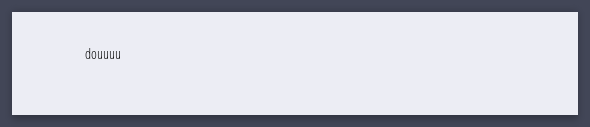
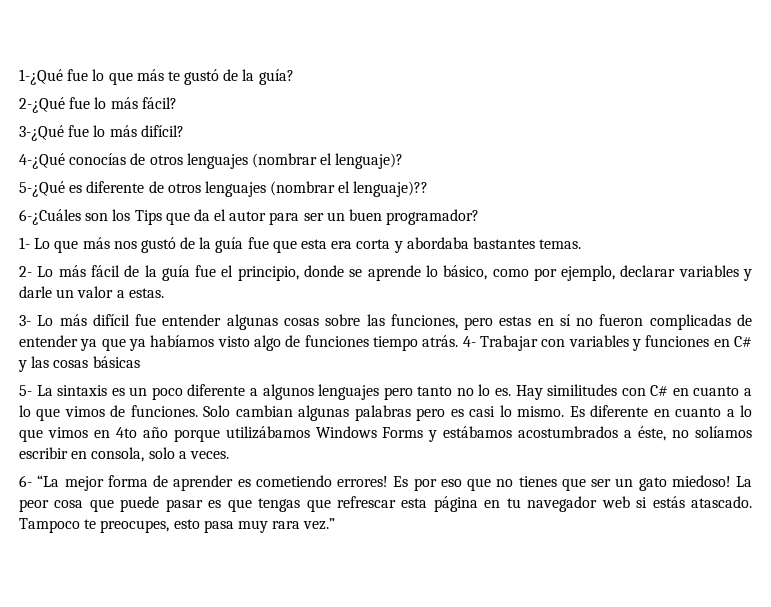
- douuuu
+ 1-¿Qué fue lo que más te gustó de la guía?
+ 2-¿Qué fue lo más fácil?
+ 3-¿Qué fue lo más difícil?
+ 4-¿Qué conocías de otros lenguajes (nombrar el lenguaje)?
+ 5-¿Qué es diferente de otros lenguajes (nombrar el lenguaje)??
+ 6-¿Cuáles son los Tips que da el autor para ser un buen programador?
+ 1- Lo que más nos gustó de la guía fue que esta era corta y abordaba bastantes temas.
+ 2- Lo más fácil de la guía fue el principio, donde se aprende lo básico, como por ejemplo, declarar variables y darle un valor a estas.
+ 3- Lo más difícil fue entender algunas cosas sobre las funciones, pero estas en sí no fueron complicadas de entender ya que ya habíamos visto algo de funciones tiempo atrás. 4- Trabajar con variables y funciones en C# y las cosas básicas
+ 5- La sintaxis es un poco diferente a algunos lenguajes pero tanto no lo es. Hay similitudes con C# en cuanto a lo que vimos de funciones. Solo cambian algunas palabras pero es casi lo mismo. Es diferente en cuanto a lo que vimos en 4to año porque utilizábamos Windows Forms y estábamos acostumbrados a éste, no solíamos escribir en consola, solo a veces.
+ 6- “La mejor forma de aprender es cometiendo errores! Es por eso que no tienes que ser un gato miedoso! La peor cosa que puede pasar es que tengas que refrescar esta página en tu navegador web si estás atascado. Tampoco te preocupes, esto pasa muy rara vez.”

